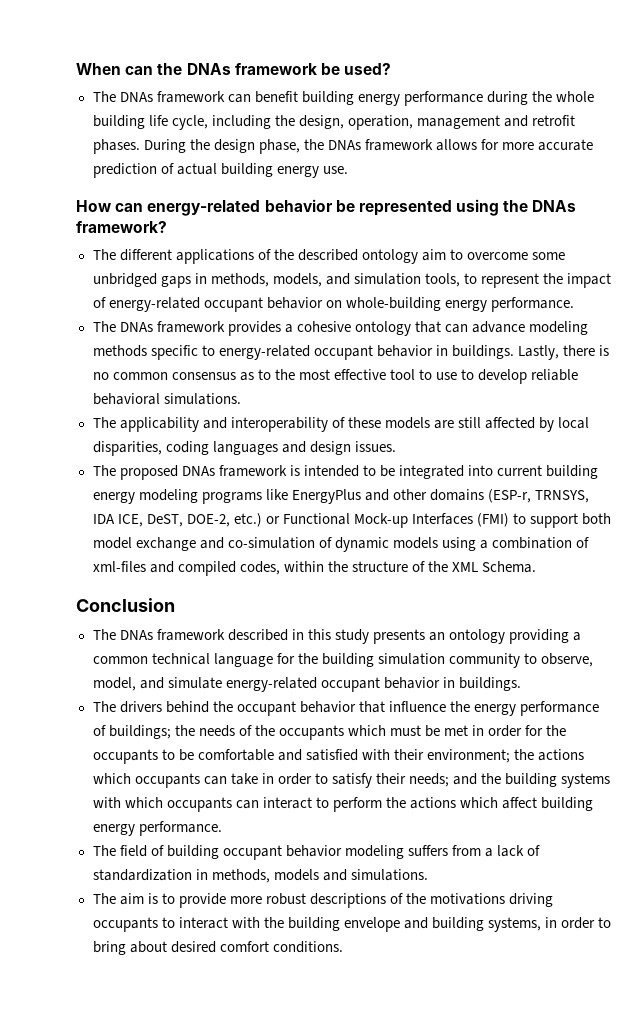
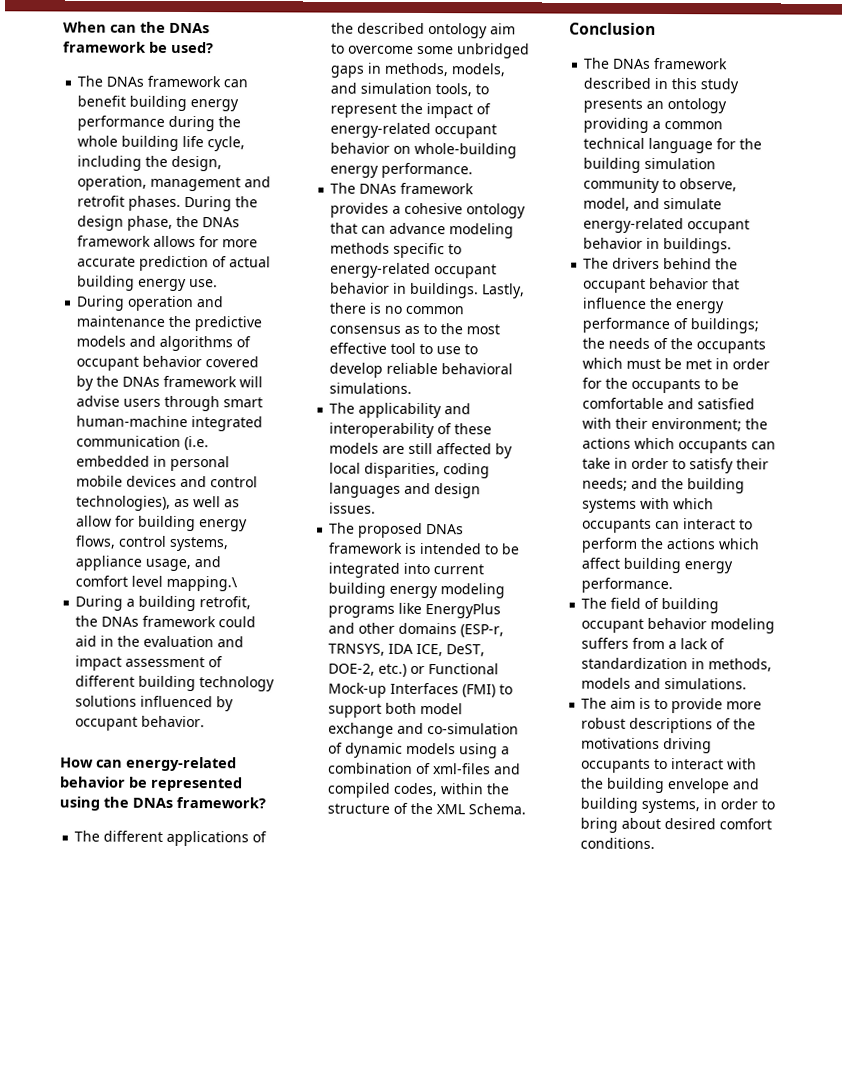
+ During operation and maintenance the predictive models and algorithms of occupant behavior covered by the DNAs framework will advise users through smart human-machine integrated communication (i.e. embedded in personal mobile devices and control technologies), as well as allow for building energy flows, control systems, appliance usage, and comfort level mapping.\
+ During a building retrofit, the DNAs framework could aid in the evaluation and impact assessment of different building technology solutions influenced by occupant behavior.

